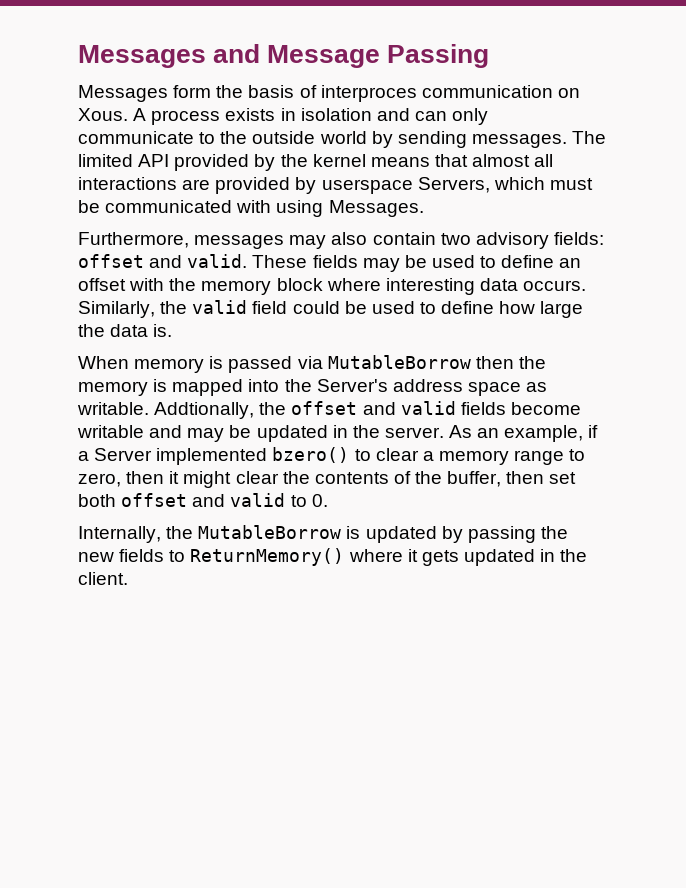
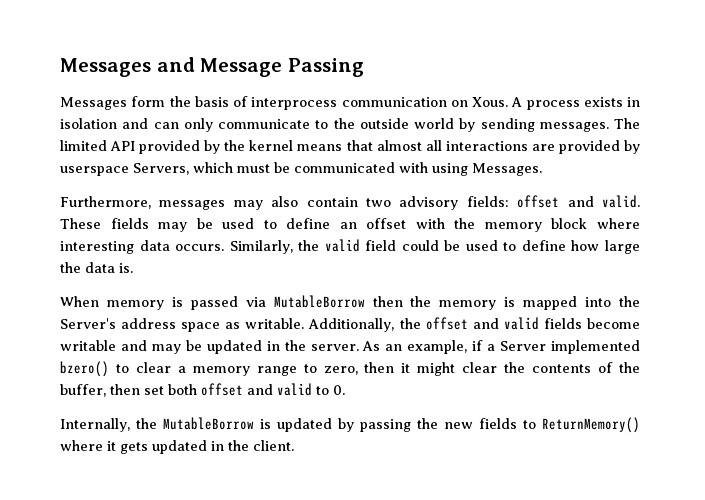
- Messages form the basis of interproces communication on Xous.
+ Messages form the basis of interprocess communication on Xous.
- Addtionally, the offset and valid fields become writable and may be updated in the server.
+ Additionally, the offset and valid fields become writable and may be updated in the server.

